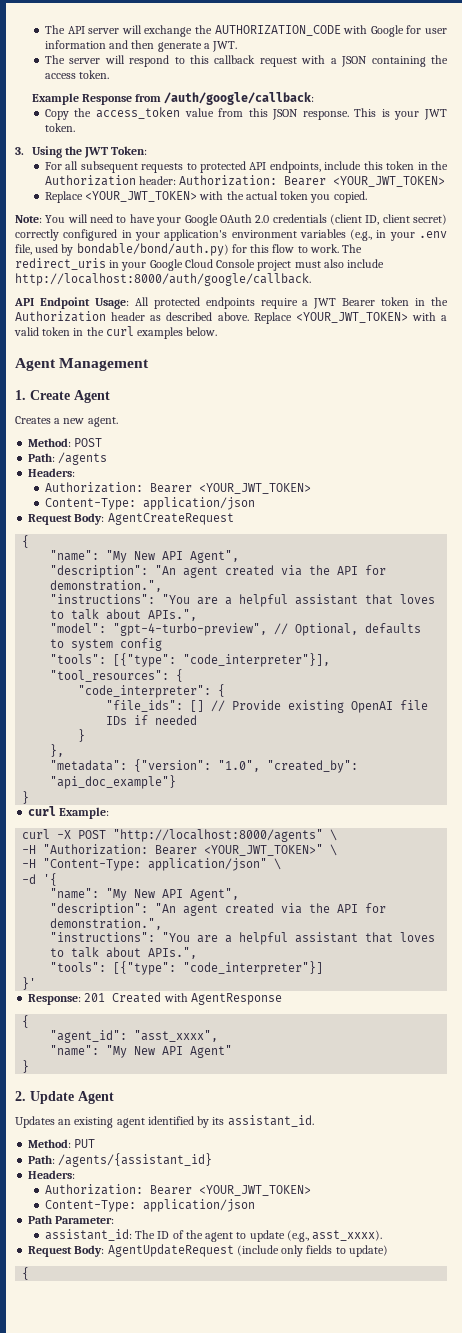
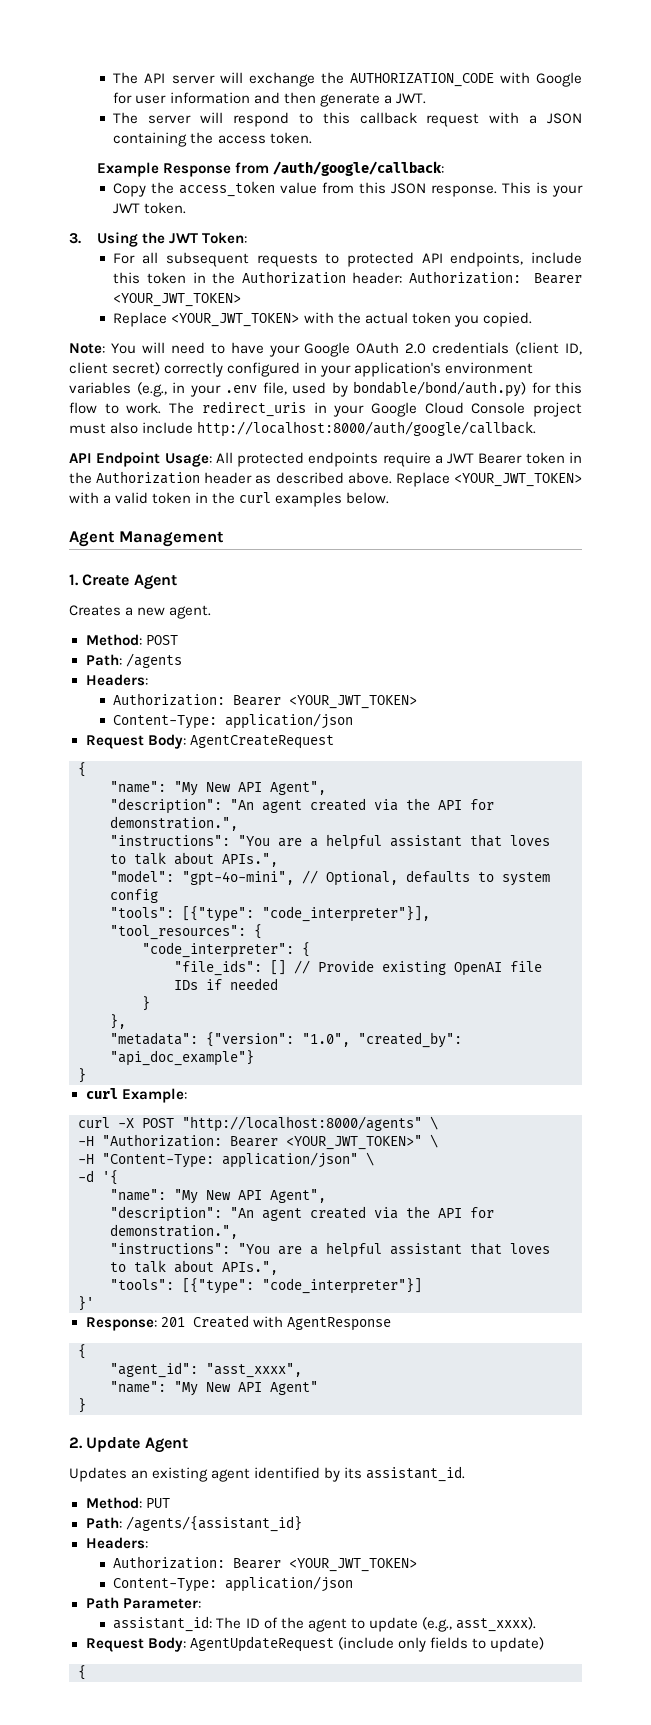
- "model": "gpt-4-turbo-preview", // Optional, defaults to system config
+ "model": "gpt-4o-mini", // Optional, defaults to system config

